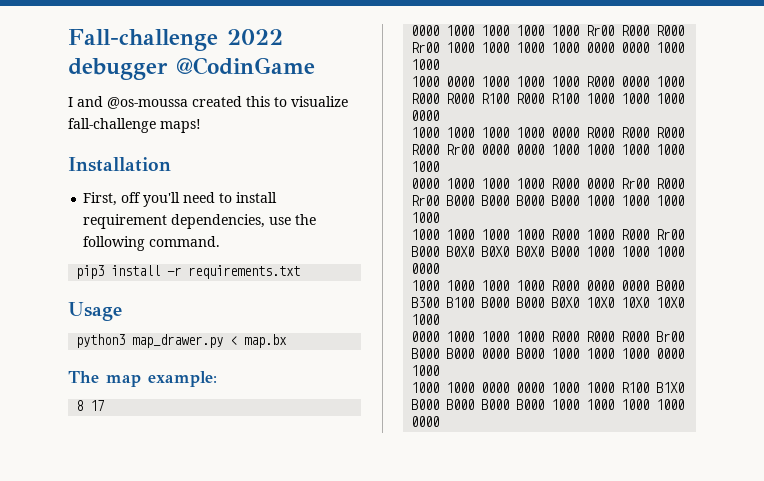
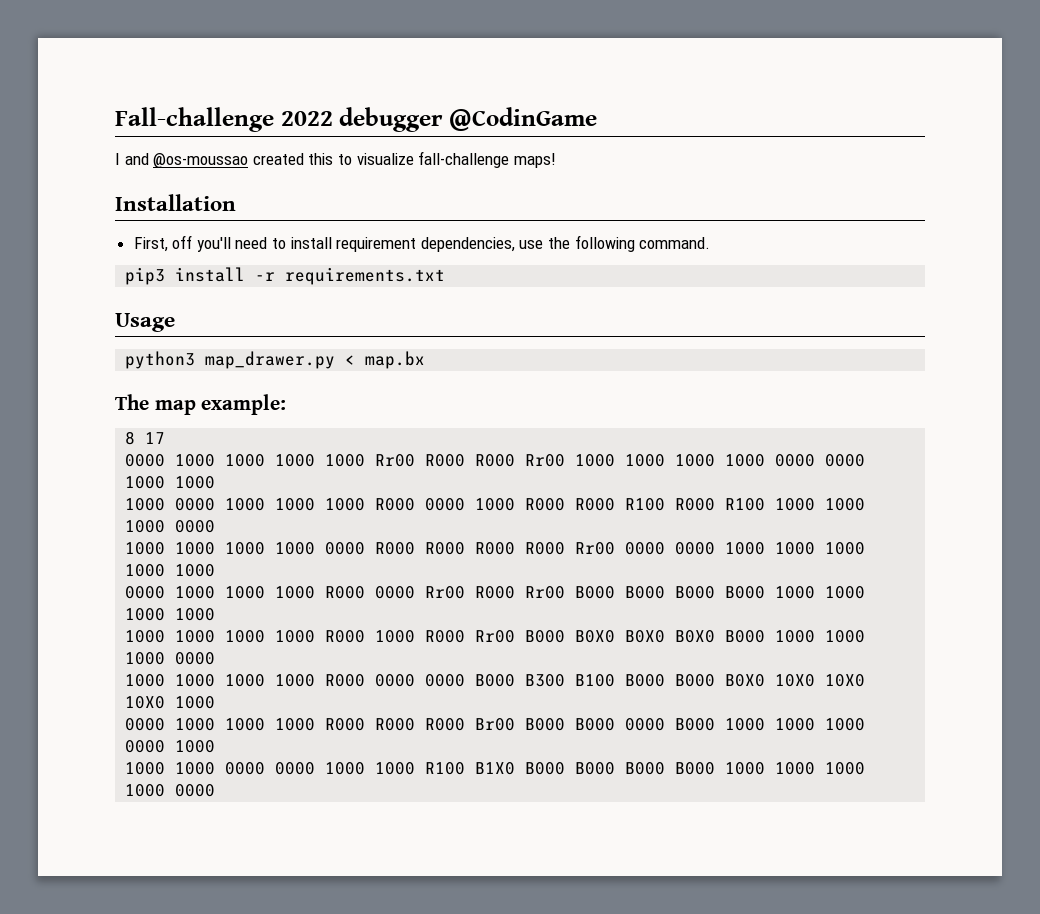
- I and @os-moussa created this to visualize fall-challenge maps!
+ I and @os-moussao created this to visualize fall-challenge maps!

